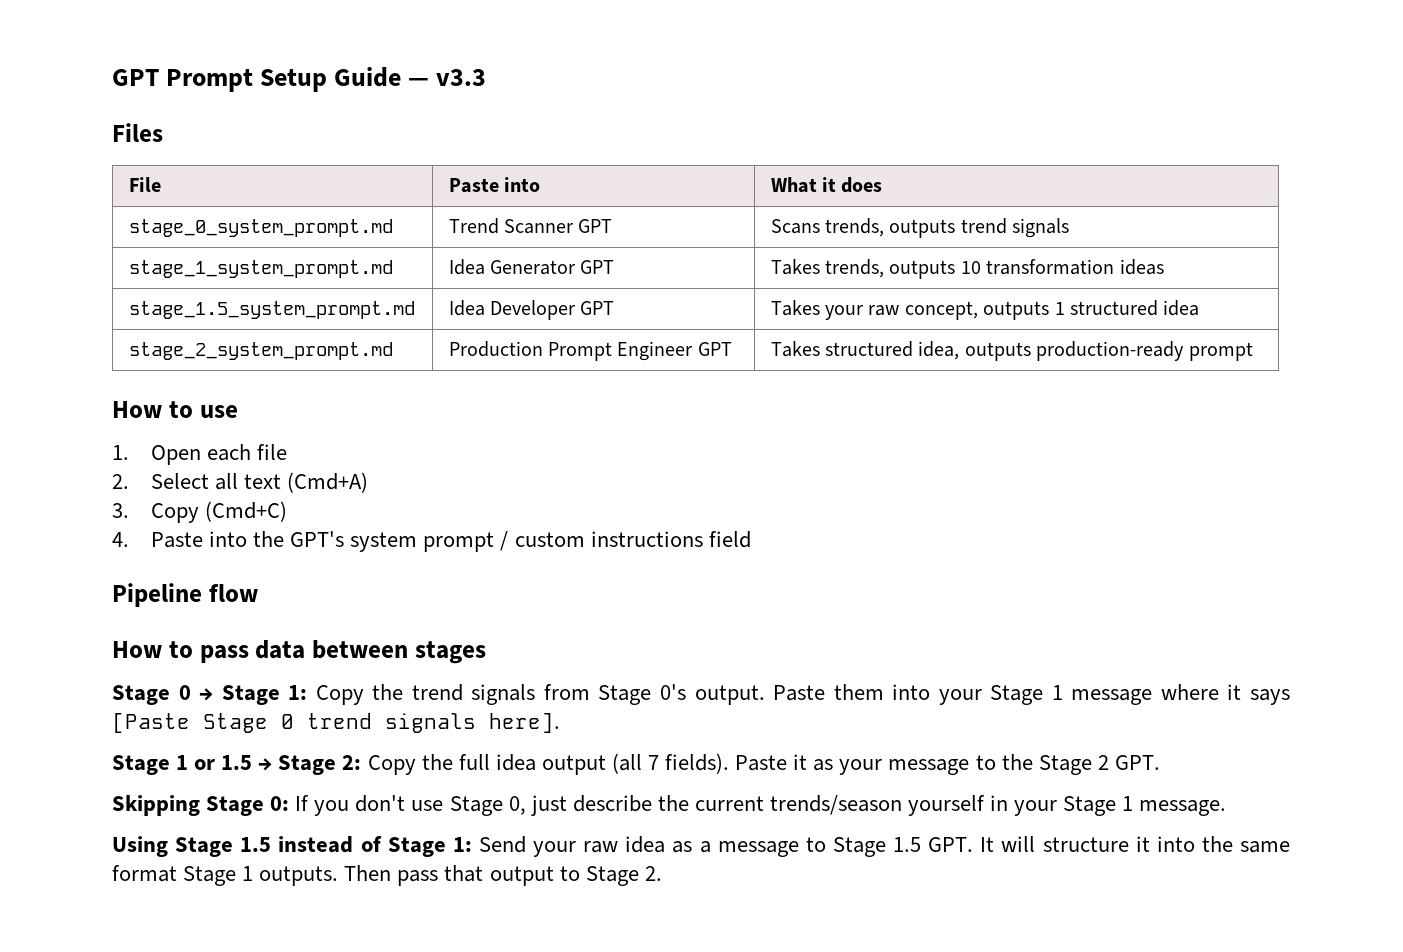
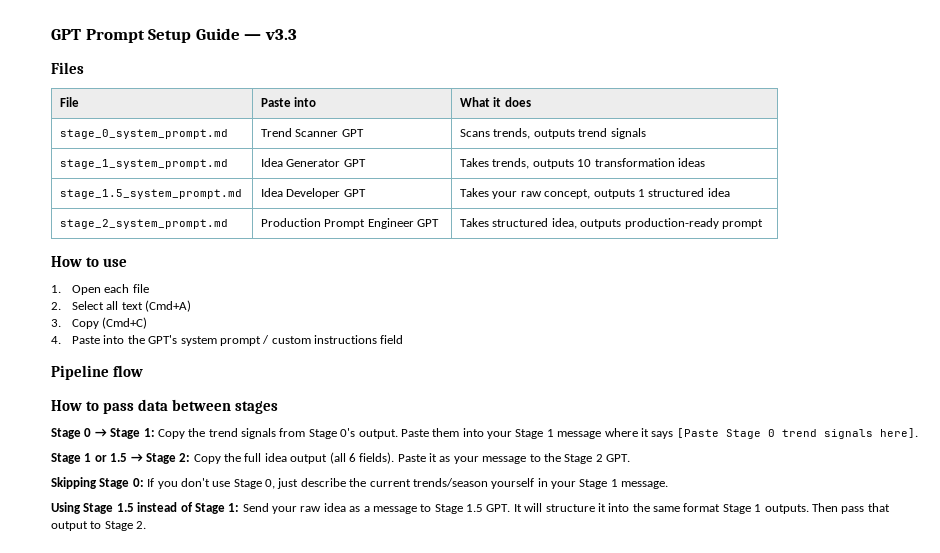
- Stage 1 or 1.5 → Stage 2: Copy the full idea output (all 7 fields).
+ Stage 1 or 1.5 → Stage 2: Copy the full idea output (all 6 fields).

